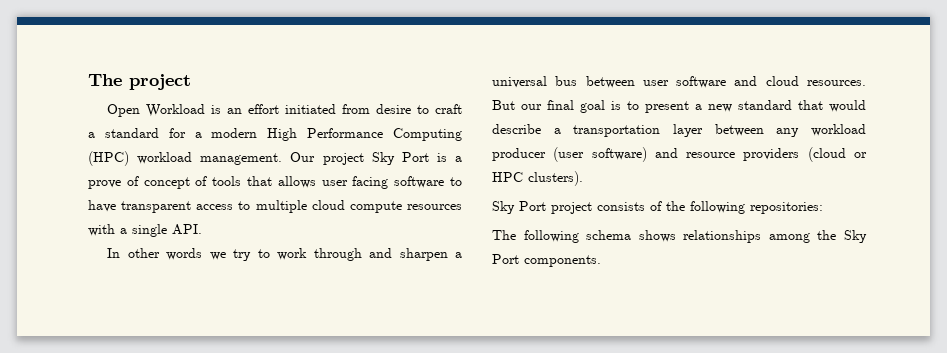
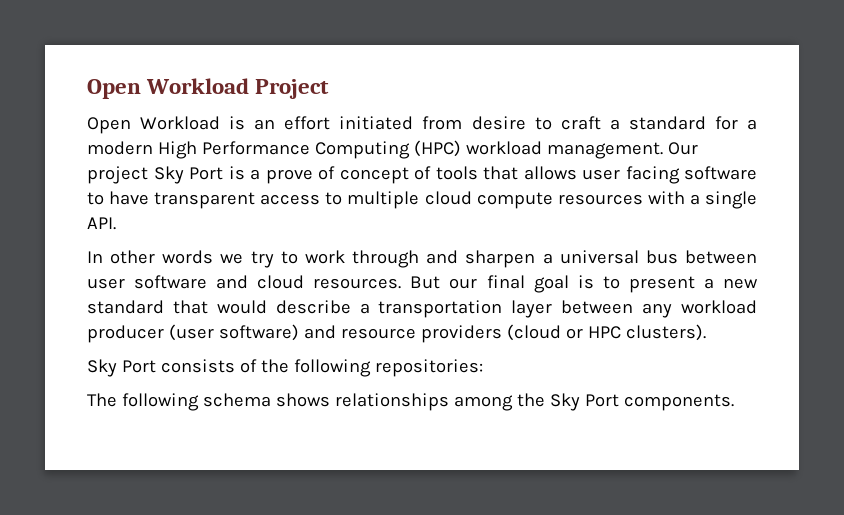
- The project
+ Open Workload Project
- Sky Port project consists of the following repositories:
+ Sky Port consists of the following repositories:

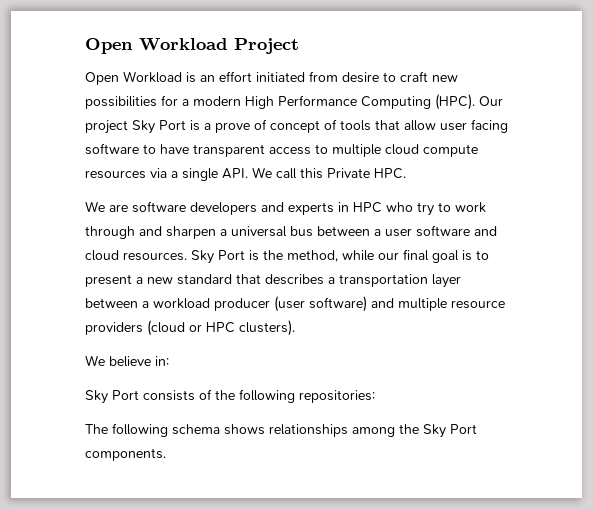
- Open Workload is an effort initiated from desire to craft a standard for a modern High Performance Computing (HPC) workload management.
+ Open Workload is an effort initiated from desire to craft new possibilities for a modern High Performance Computing (HPC).
- Our project Sky Port is a prove of concept of tools that allows user facing software to have transparent access to multiple cloud compute resources with a single API.
- In other words we try to work through and sharpen a universal bus between user software and cloud resources.
+ Our project Sky Port is a prove of concept of tools that allow user facing software to have transparent access to multiple cloud compute resources via a single API. We call this Private HPC.
+ We are software developers and experts in HPC who try to work through and sharpen a universal bus between a user software and cloud resources.
- But our final goal is to present a new standard that would describe a transportation layer between any workload producer (user software) and resource providers (cloud or HPC clusters).
+ Sky Port is the method, while our final goal is to present a new standard that describes a transportation layer between a workload producer (user software) and multiple resource providers (cloud or HPC clusters).
+ We believe in:

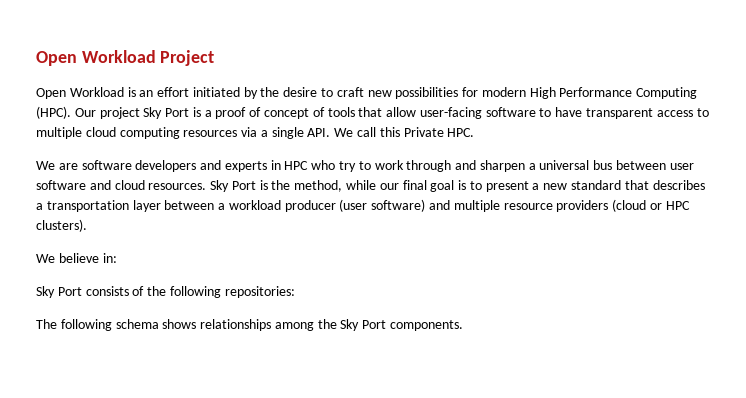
- Open Workload is an effort initiated from desire to craft new possibilities for a modern High Performance Computing (HPC).
+ Open Workload is an effort initiated by the desire to craft new possibilities for modern High Performance Computing (HPC).
- Our project Sky Port is a prove of concept of tools that allow user facing software to have transparent access to multiple cloud compute resources via a single API. We call this Private HPC.
+ Our project Sky Port is a proof of concept of tools that allow user-facing software to have transparent access to multiple cloud computing resources via a single API. We call this Private HPC.
- We are software developers and experts in HPC who try to work through and sharpen a universal bus between a user software and cloud resources.
+ We are software developers and experts in HPC who try to work through and sharpen a universal bus between user software and cloud resources.

